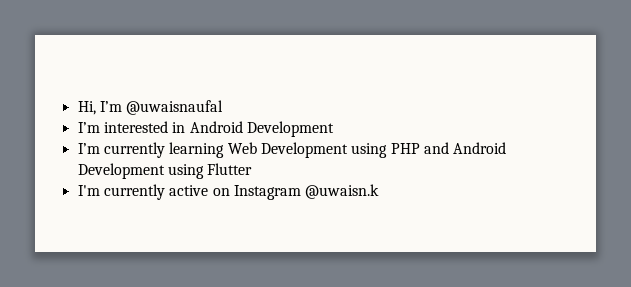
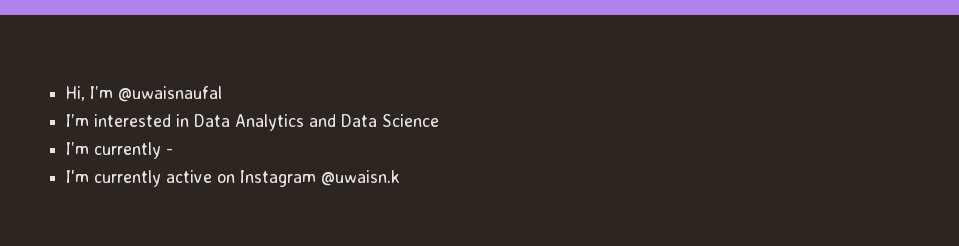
- I’m interested in Android Development
- I’m currently learning Web Development using PHP and Android Development using Flutter
+ I’m interested in Data Analytics and Data Science
+ I’m currently -

